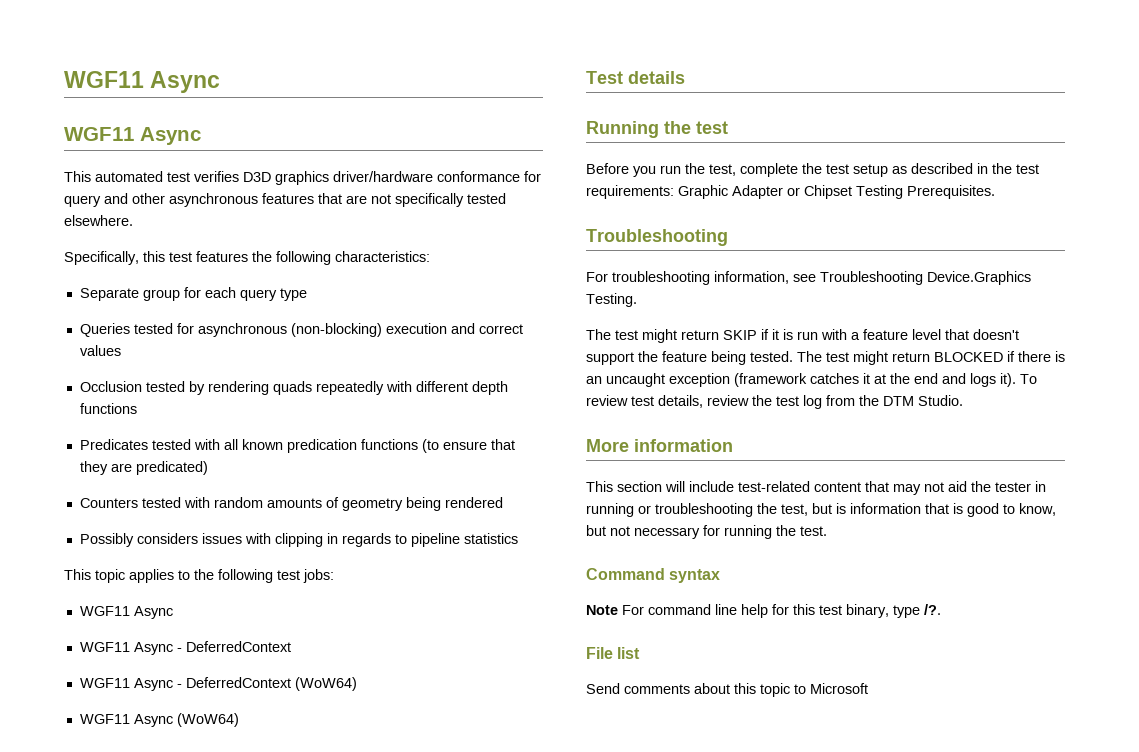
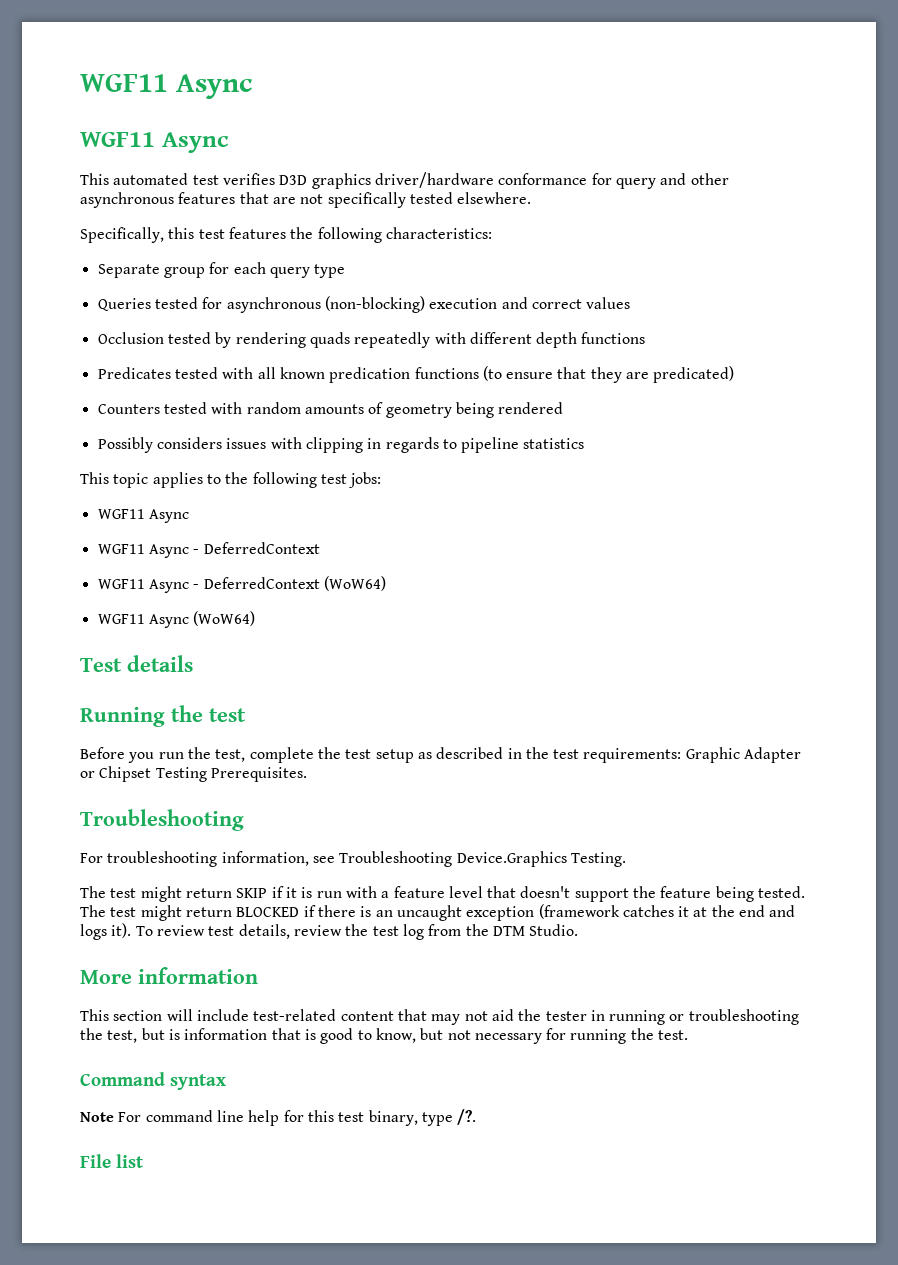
- Send comments about this topic to Microsoft

